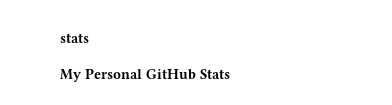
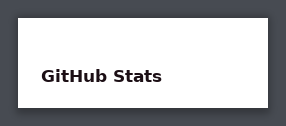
- stats
- My Personal GitHub Stats
+ GitHub Stats

